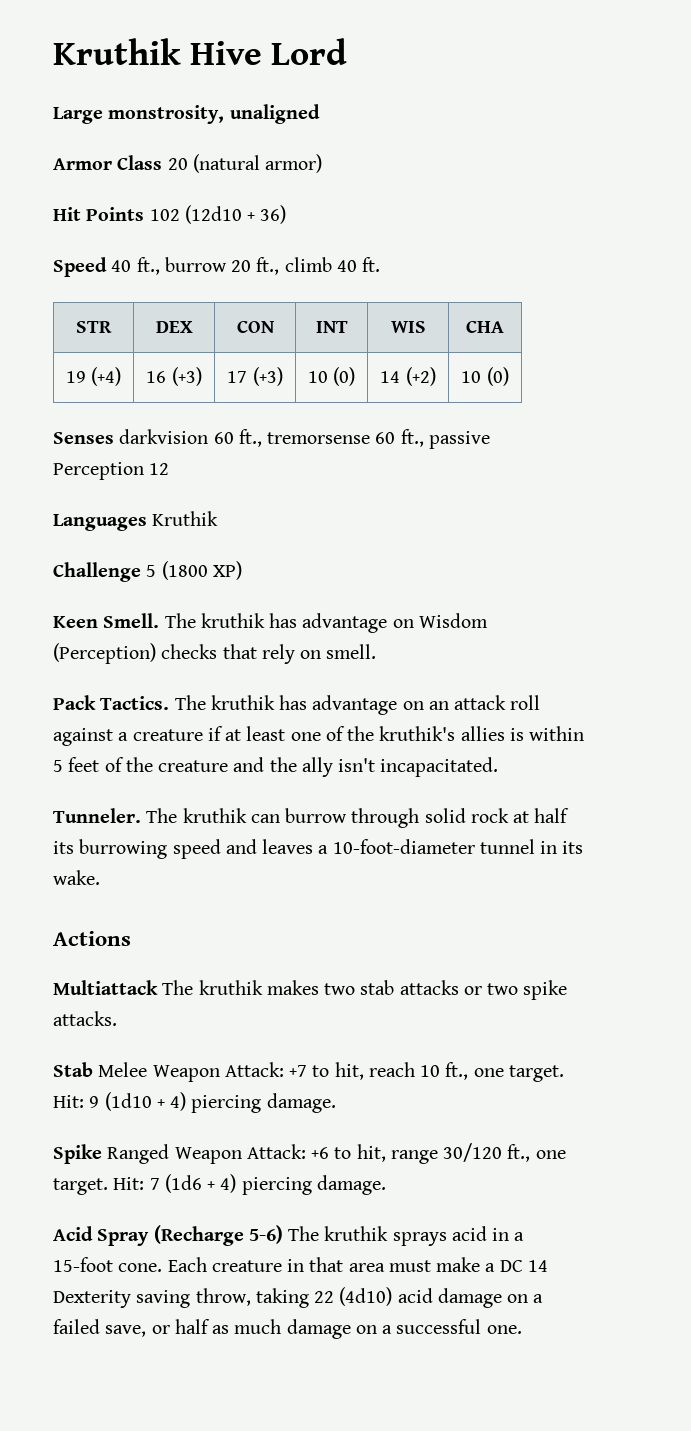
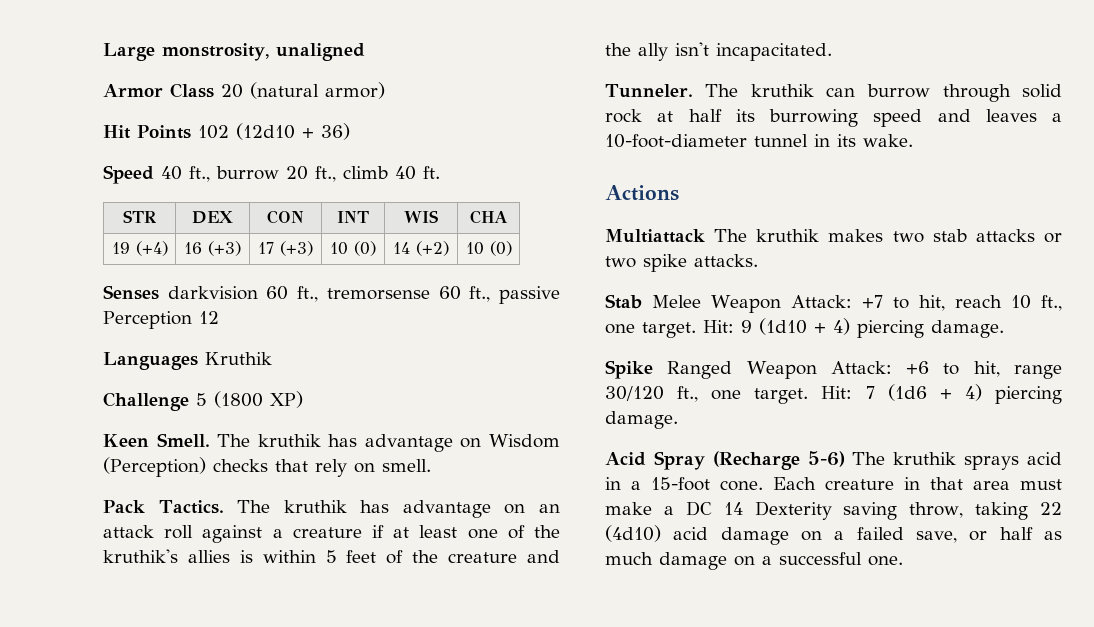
- Kruthik Hive Lord

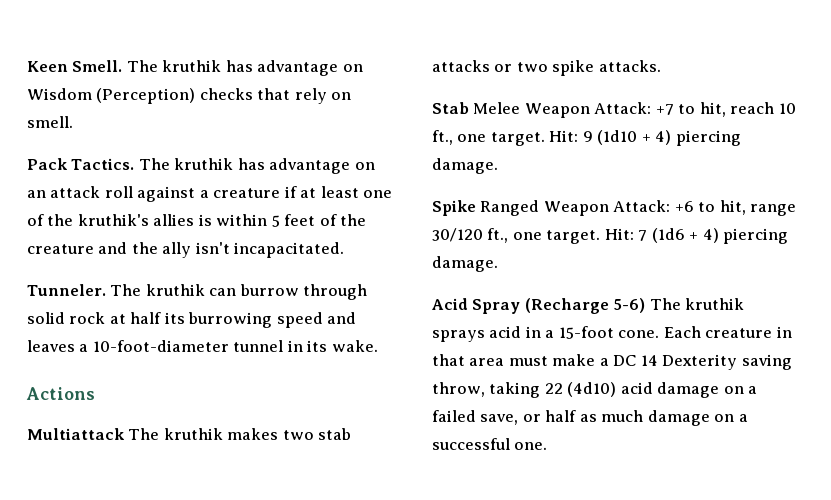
- Large monstrosity, unaligned
- Armor Class 20 (natural armor)
- Hit Points 102 (12d10 + 36)
- Speed 40 ft., burrow 20 ft., climb 40 ft.
- STR | DEX | CON | INT | WIS | CHA
- 19 (+4) | 16 (+3) | 17 (+3) | 10 (0) | 14 (+2) | 10 (0)
- Senses darkvision 60 ft., tremorsense 60 ft., passive Perception 12
- Languages Kruthik
- Challenge 5 (1800 XP)

